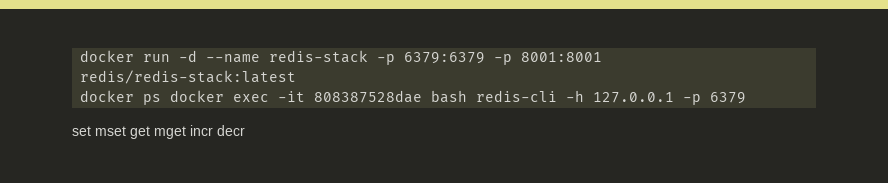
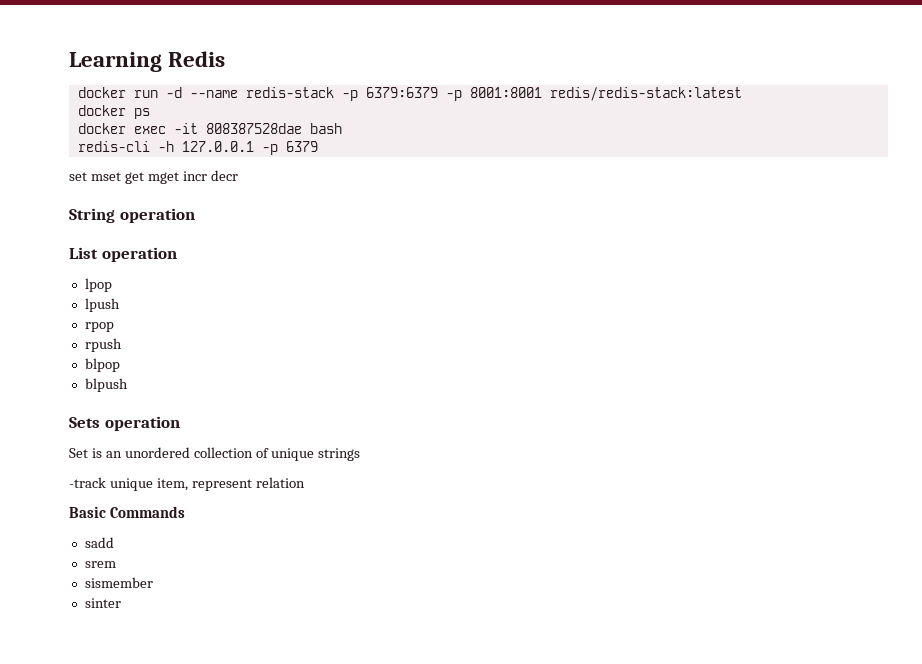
+ Learning Redis
- docker ps docker exec -it 808387528dae bash redis-cli -h 127.0.0.1 -p 6379
+ docker ps
+ docker exec -it 808387528dae bash
+ redis-cli -h 127.0.0.1 -p 6379
+ String operation
+ List operation
+ lpop
+ lpush
+ rpop
+ rpush
+ blpop
+ blpush
+ Sets operation
+ Set is an unordered collection of unique strings
+ -track unique item, represent relation
+ Basic Commands
+ sadd
+ srem
+ sismember
+ sinter

